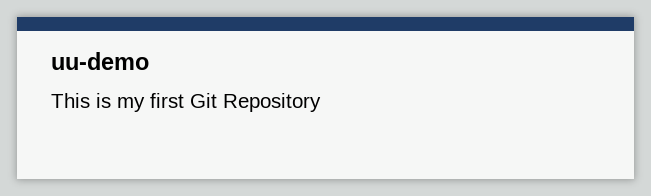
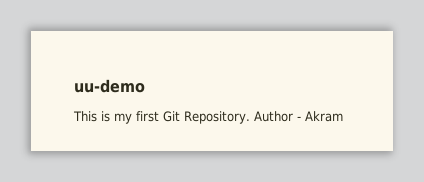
- This is my first Git Repository
+ This is my first Git Repository. Author - Akram

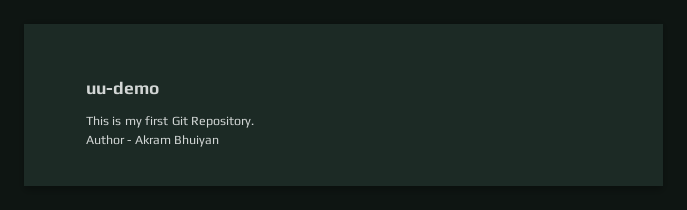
- This is my first Git Repository. Author - Akram
+ This is my first Git Repository.
+ Author - Akram Bhuiyan

